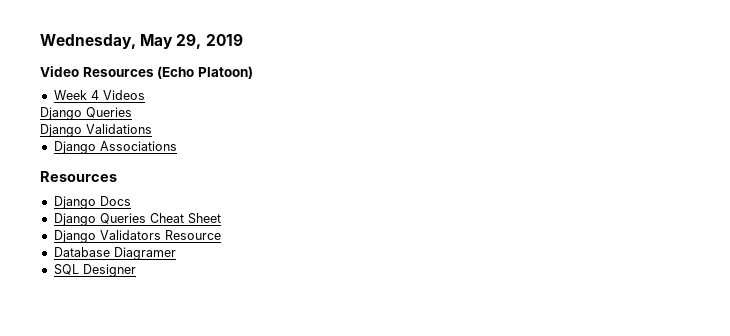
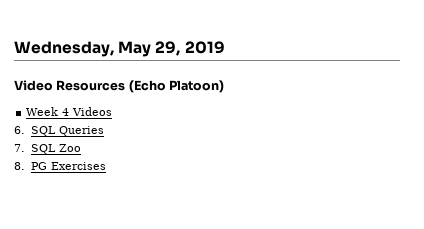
  Week 4 Videos
- Django Queries
+ 6. SQL Queries
- Django Validations
- Django Associations
- Resources
- Django Docs
- Django Queries Cheat Sheet
- Django Validators Resource
- Database Diagramer
- SQL Designer
+ 7. SQL Zoo
+ 8. PG Exercises

